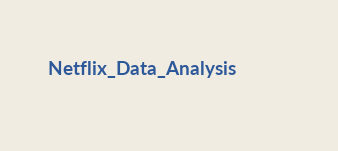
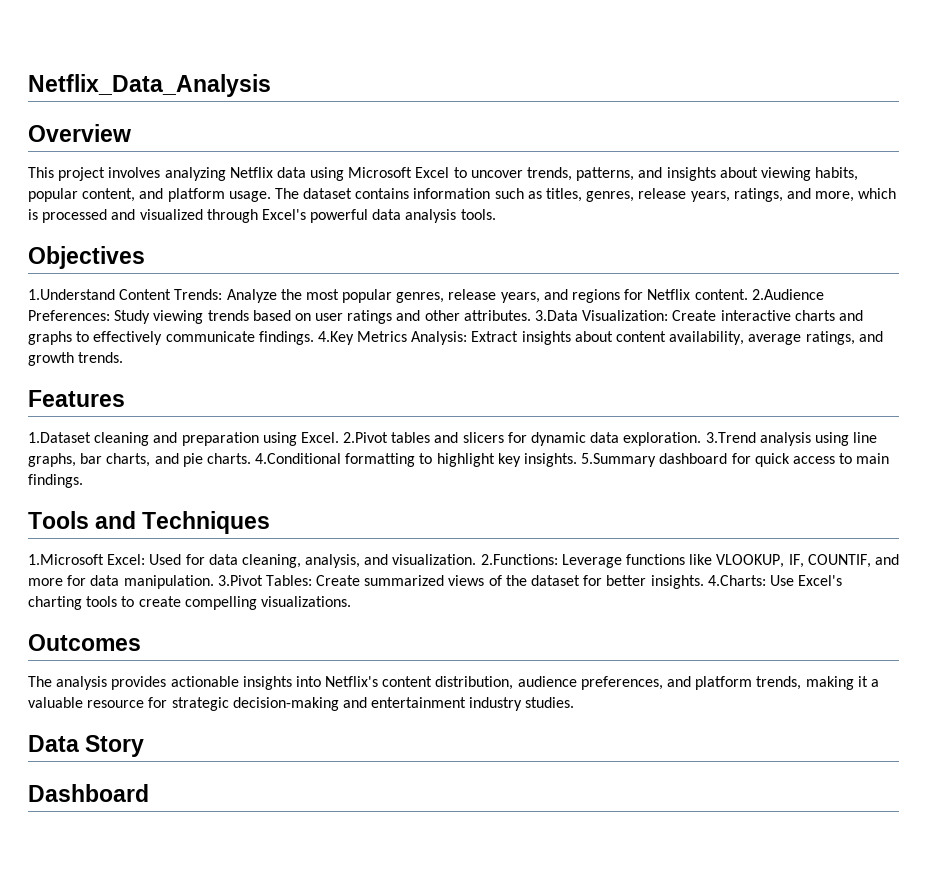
+ Overview
+ This project involves analyzing Netflix data using Microsoft Excel to uncover trends, patterns, and insights about viewing habits, popular content, and platform usage. The dataset contains information such as titles, genres, release years, ratings, and more, which is processed and visualized through Excel's powerful data analysis tools.
+ Objectives
+ 1.Understand Content Trends: Analyze the most popular genres, release years, and regions for Netflix content. 2.Audience Preferences: Study viewing trends based on user ratings and other attributes. 3.Data Visualization: Create interactive charts and graphs to effectively communicate findings. 4.Key Metrics Analysis: Extract insights about content availability, average ratings, and growth trends.
+ Features
+ 1.Dataset cleaning and preparation using Excel. 2.Pivot tables and slicers for dynamic data exploration. 3.Trend analysis using line graphs, bar charts, and pie charts. 4.Conditional formatting to highlight key insights. 5.Summary dashboard for quick access to main findings.
+ Tools and Techniques
+ 1.Microsoft Excel: Used for data cleaning, analysis, and visualization. 2.Functions: Leverage functions like VLOOKUP, IF, COUNTIF, and more for data manipulation. 3.Pivot Tables: Create summarized views of the dataset for better insights. 4.Charts: Use Excel's charting tools to create compelling visualizations.
+ Outcomes
+ The analysis provides actionable insights into Netflix's content distribution, audience preferences, and platform trends, making it a valuable resource for strategic decision-making and entertainment industry studies.
+ Data Story
+ Dashboard

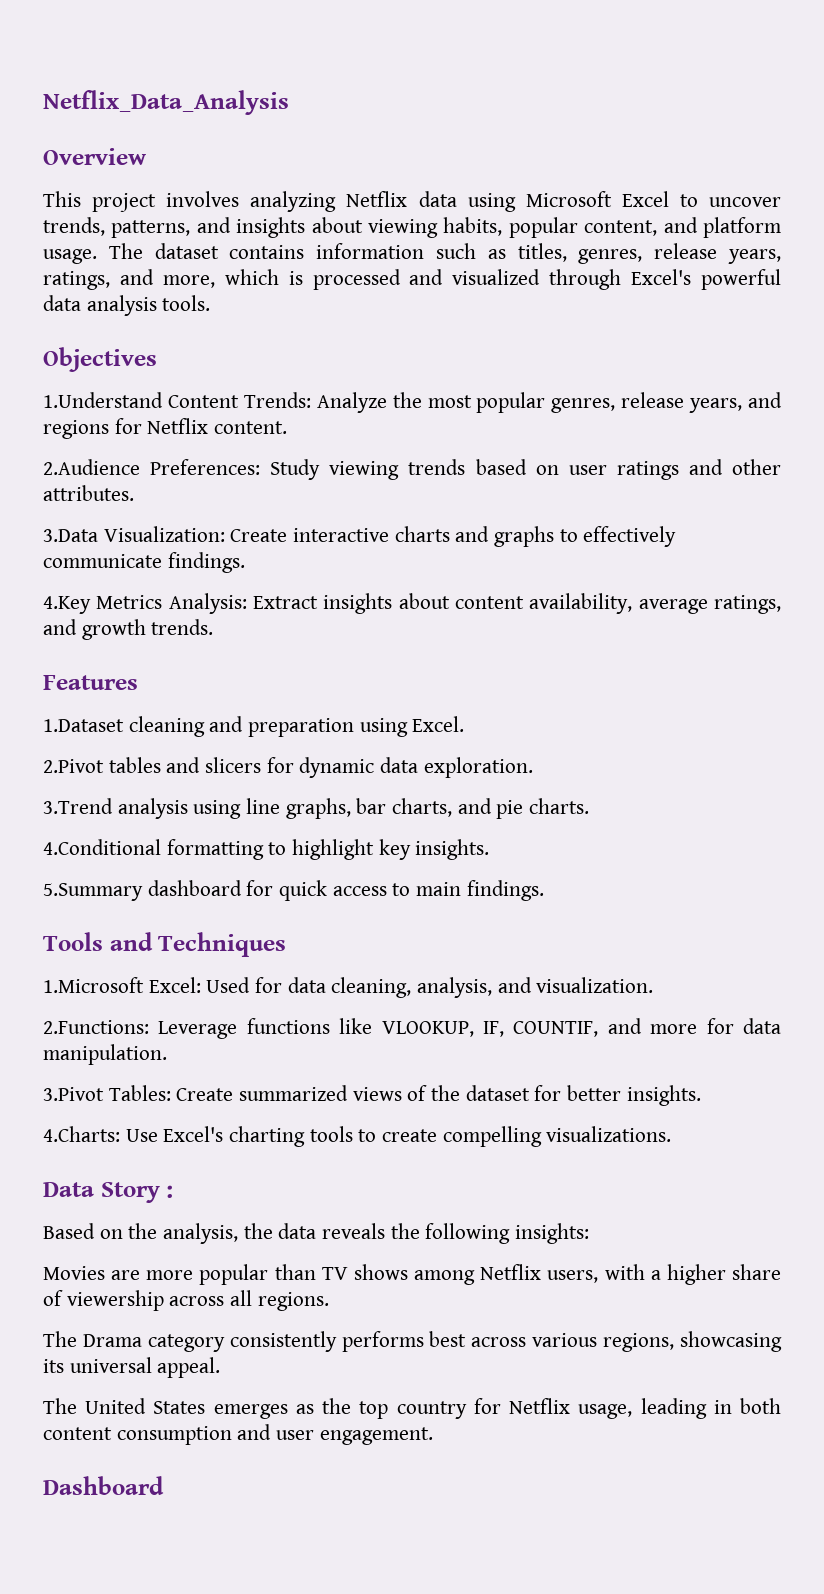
- 1.Understand Content Trends: Analyze the most popular genres, release years, and regions for Netflix content. 2.Audience Preferences: Study viewing trends based on user ratings and other attributes. 3.Data Visualization: Create interactive charts and graphs to effectively communicate findings. 4.Key Metrics Analysis: Extract insights about content availability, average ratings, and growth trends.
+ 1.Understand Content Trends: Analyze the most popular genres, release years, and regions for Netflix content.
+ 2.Audience Preferences: Study viewing trends based on user ratings and other attributes.
+ 3.Data Visualization: Create interactive charts and graphs to effectively communicate findings.
+ 4.Key Metrics Analysis: Extract insights about content availability, average ratings, and growth trends.
- 1.Dataset cleaning and preparation using Excel. 2.Pivot tables and slicers for dynamic data exploration. 3.Trend analysis using line graphs, bar charts, and pie charts. 4.Conditional formatting to highlight key insights. 5.Summary dashboard for quick access to main findings.
+ 1.Dataset cleaning and preparation using Excel.
+ 2.Pivot tables and slicers for dynamic data exploration.
+ 3.Trend analysis using line graphs, bar charts, and pie charts.
+ 4.Conditional formatting to highlight key insights.
+ 5.Summary dashboard for quick access to main findings.
- 1.Microsoft Excel: Used for data cleaning, analysis, and visualization. 2.Functions: Leverage functions like VLOOKUP, IF, COUNTIF, and more for data manipulation. 3.Pivot Tables: Create summarized views of the dataset for better insights. 4.Charts: Use Excel's charting tools to create compelling visualizations.
+ 1.Microsoft Excel: Used for data cleaning, analysis, and visualization.
+ 2.Functions: Leverage functions like VLOOKUP, IF, COUNTIF, and more for data manipulation.
+ 3.Pivot Tables: Create summarized views of the dataset for better insights.
+ 4.Charts: Use Excel's charting tools to create compelling visualizations.
- Outcomes
- The analysis provides actionable insights into Netflix's content distribution, audience preferences, and platform trends, making it a valuable resource for strategic decision-making and entertainment industry studies.
- Data Story
+ Data Story :
+ Based on the analysis, the data reveals the following insights:
+ Movies are more popular than TV shows among Netflix users, with a higher share of viewership across all regions.
+ The Drama category consistently performs best across various regions, showcasing its universal appeal.
+ The United States emerges as the top country for Netflix usage, leading in both content consumption and user engagement.

